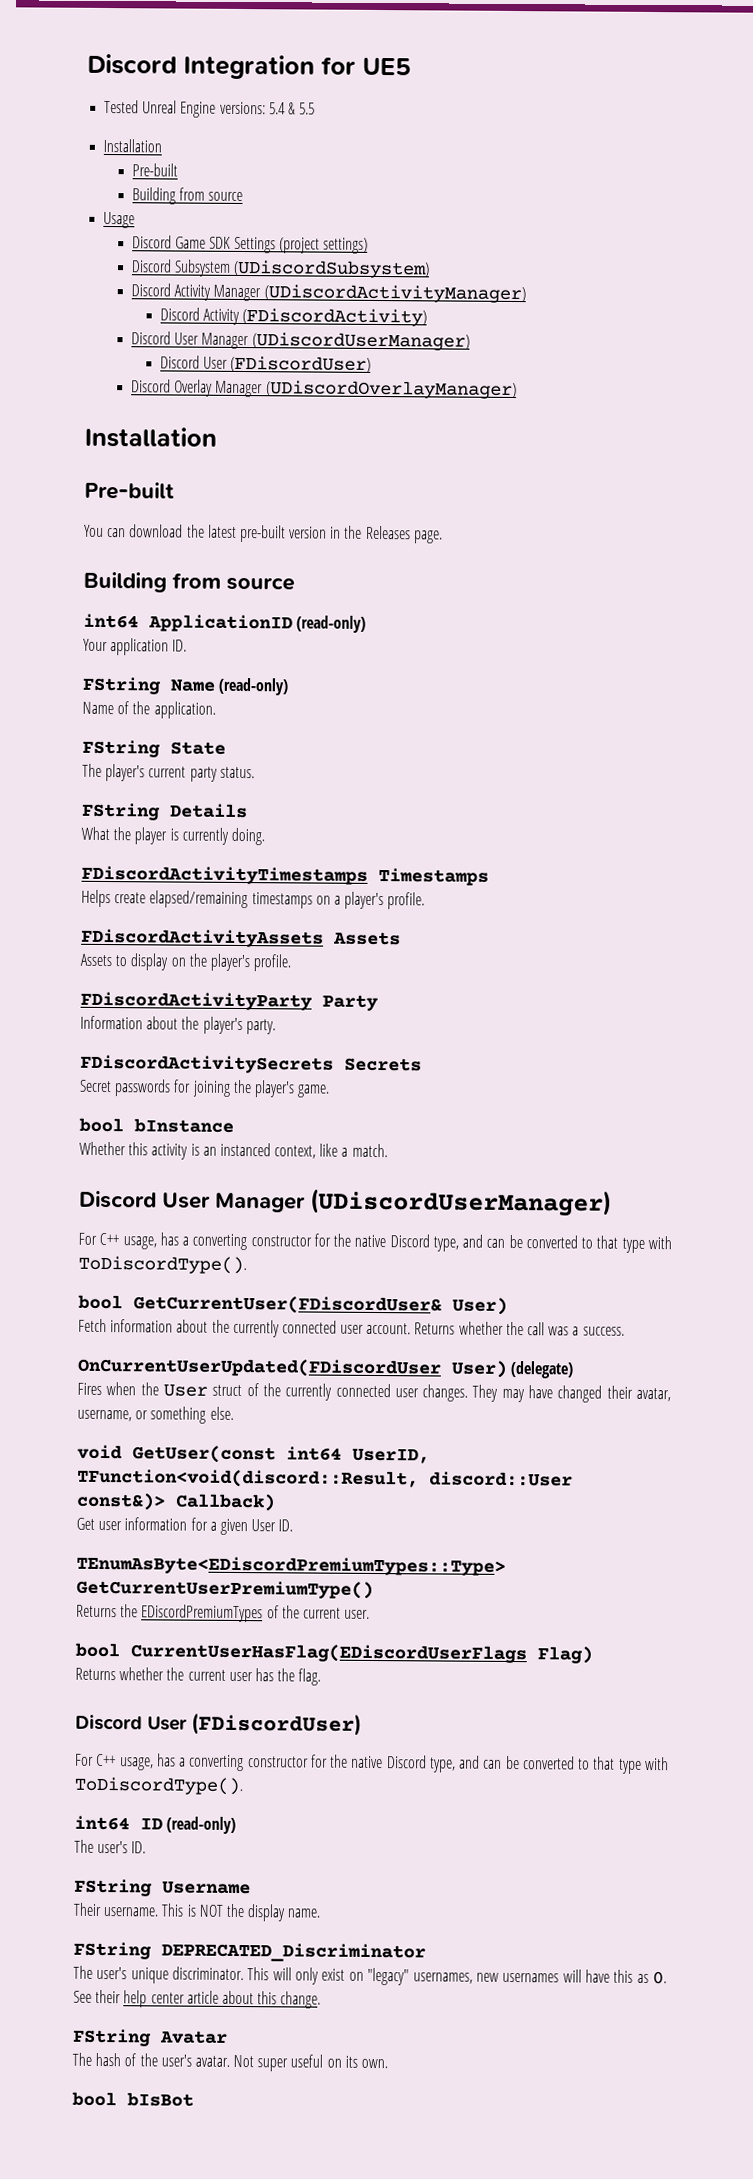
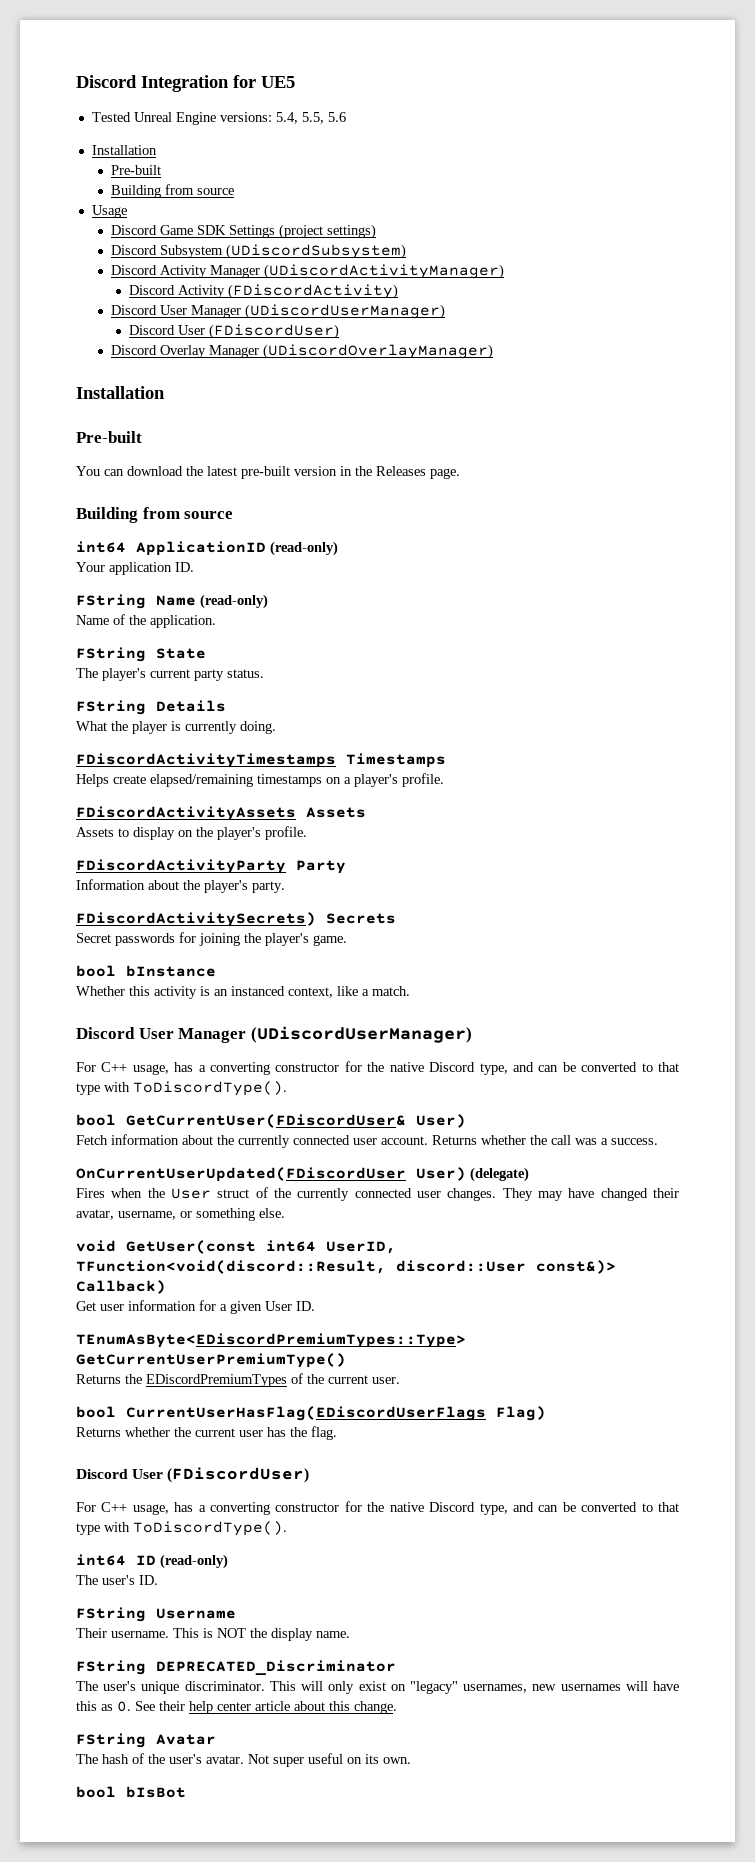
- Tested Unreal Engine versions: 5.4 & 5.5
+ Tested Unreal Engine versions: 5.4, 5.5, 5.6
- FDiscordActivitySecrets Secrets
+ FDiscordActivitySecrets) Secrets

